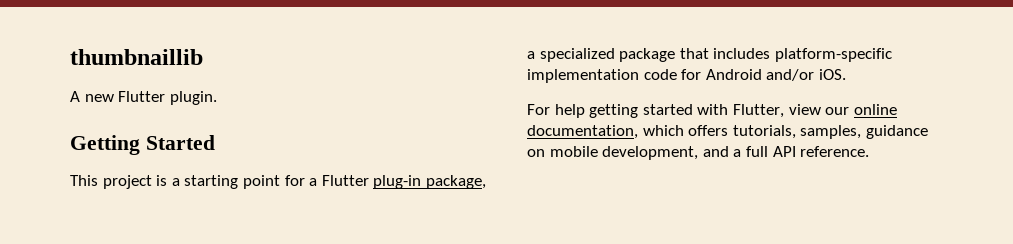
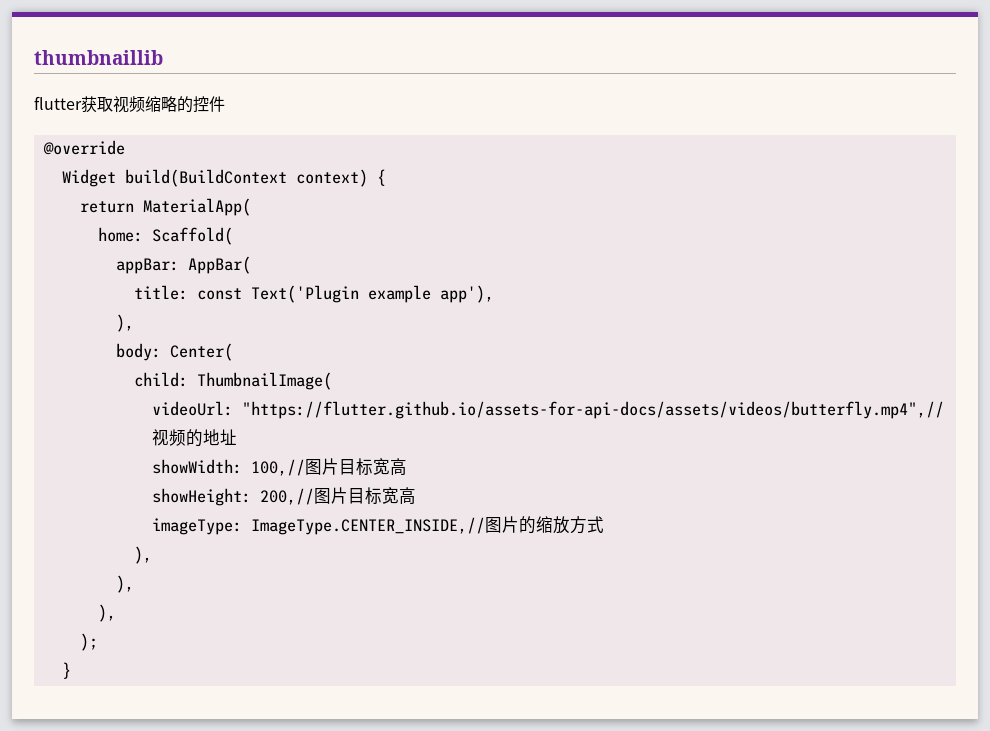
- A new Flutter plugin.
- Getting Started
- This project is a starting point for a Flutter plug-in package, a specialized package that includes platform-specific implementation code for Android and/or iOS.
- For help getting started with Flutter, view our online documentation, which offers tutorials, samples, guidance on mobile development, and a full API reference.
+ flutter获取视频缩略的控件
+ @override
+ Widget build(BuildContext context) {
+ return MaterialApp(
+ home: Scaffold(
+ appBar: AppBar(
+ title: const Text('Plugin example app'),
+ ),
+ body: Center(
+ child: ThumbnailImage(
+ videoUrl: "https://flutter.github.io/assets-for-api-docs/assets/videos/butterfly.mp4",//视频的地址
+ showWidth: 100,//图片目标宽高
+ showHeight: 200,//图片目标宽高
+ imageType: ImageType.CENTER_INSIDE,//图片的缩放方式
+ ),
+ ),
+ ),
+ );
+ }

